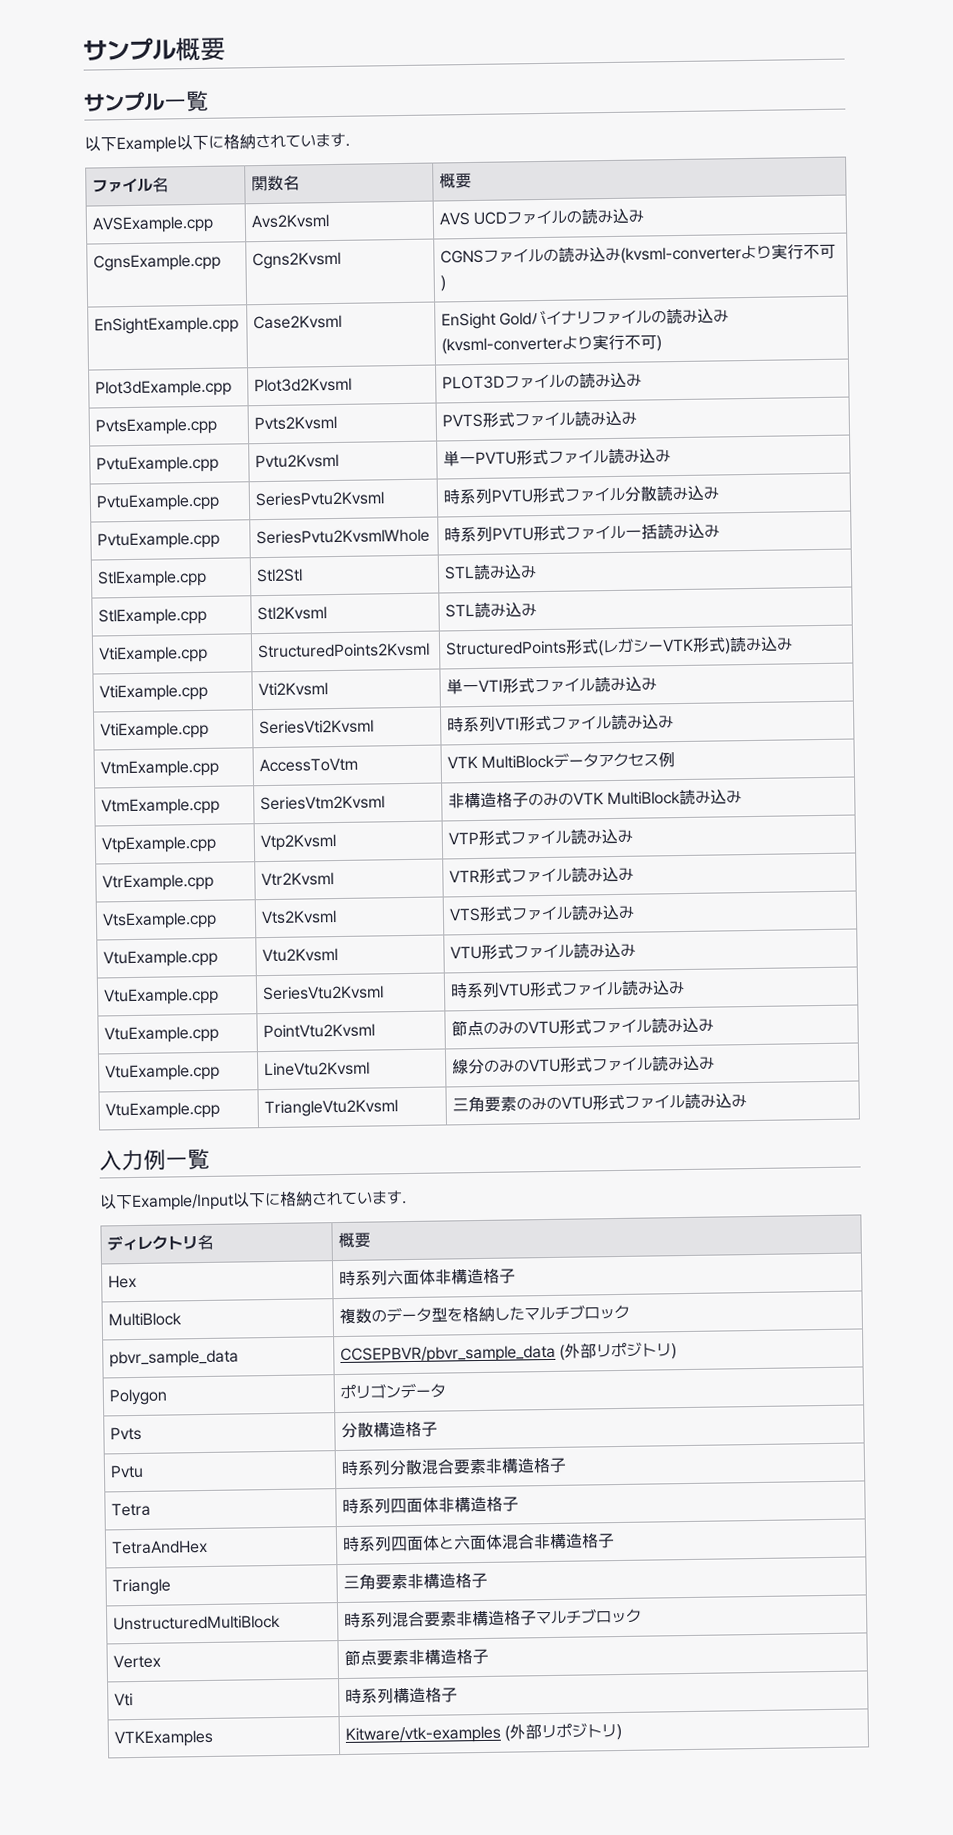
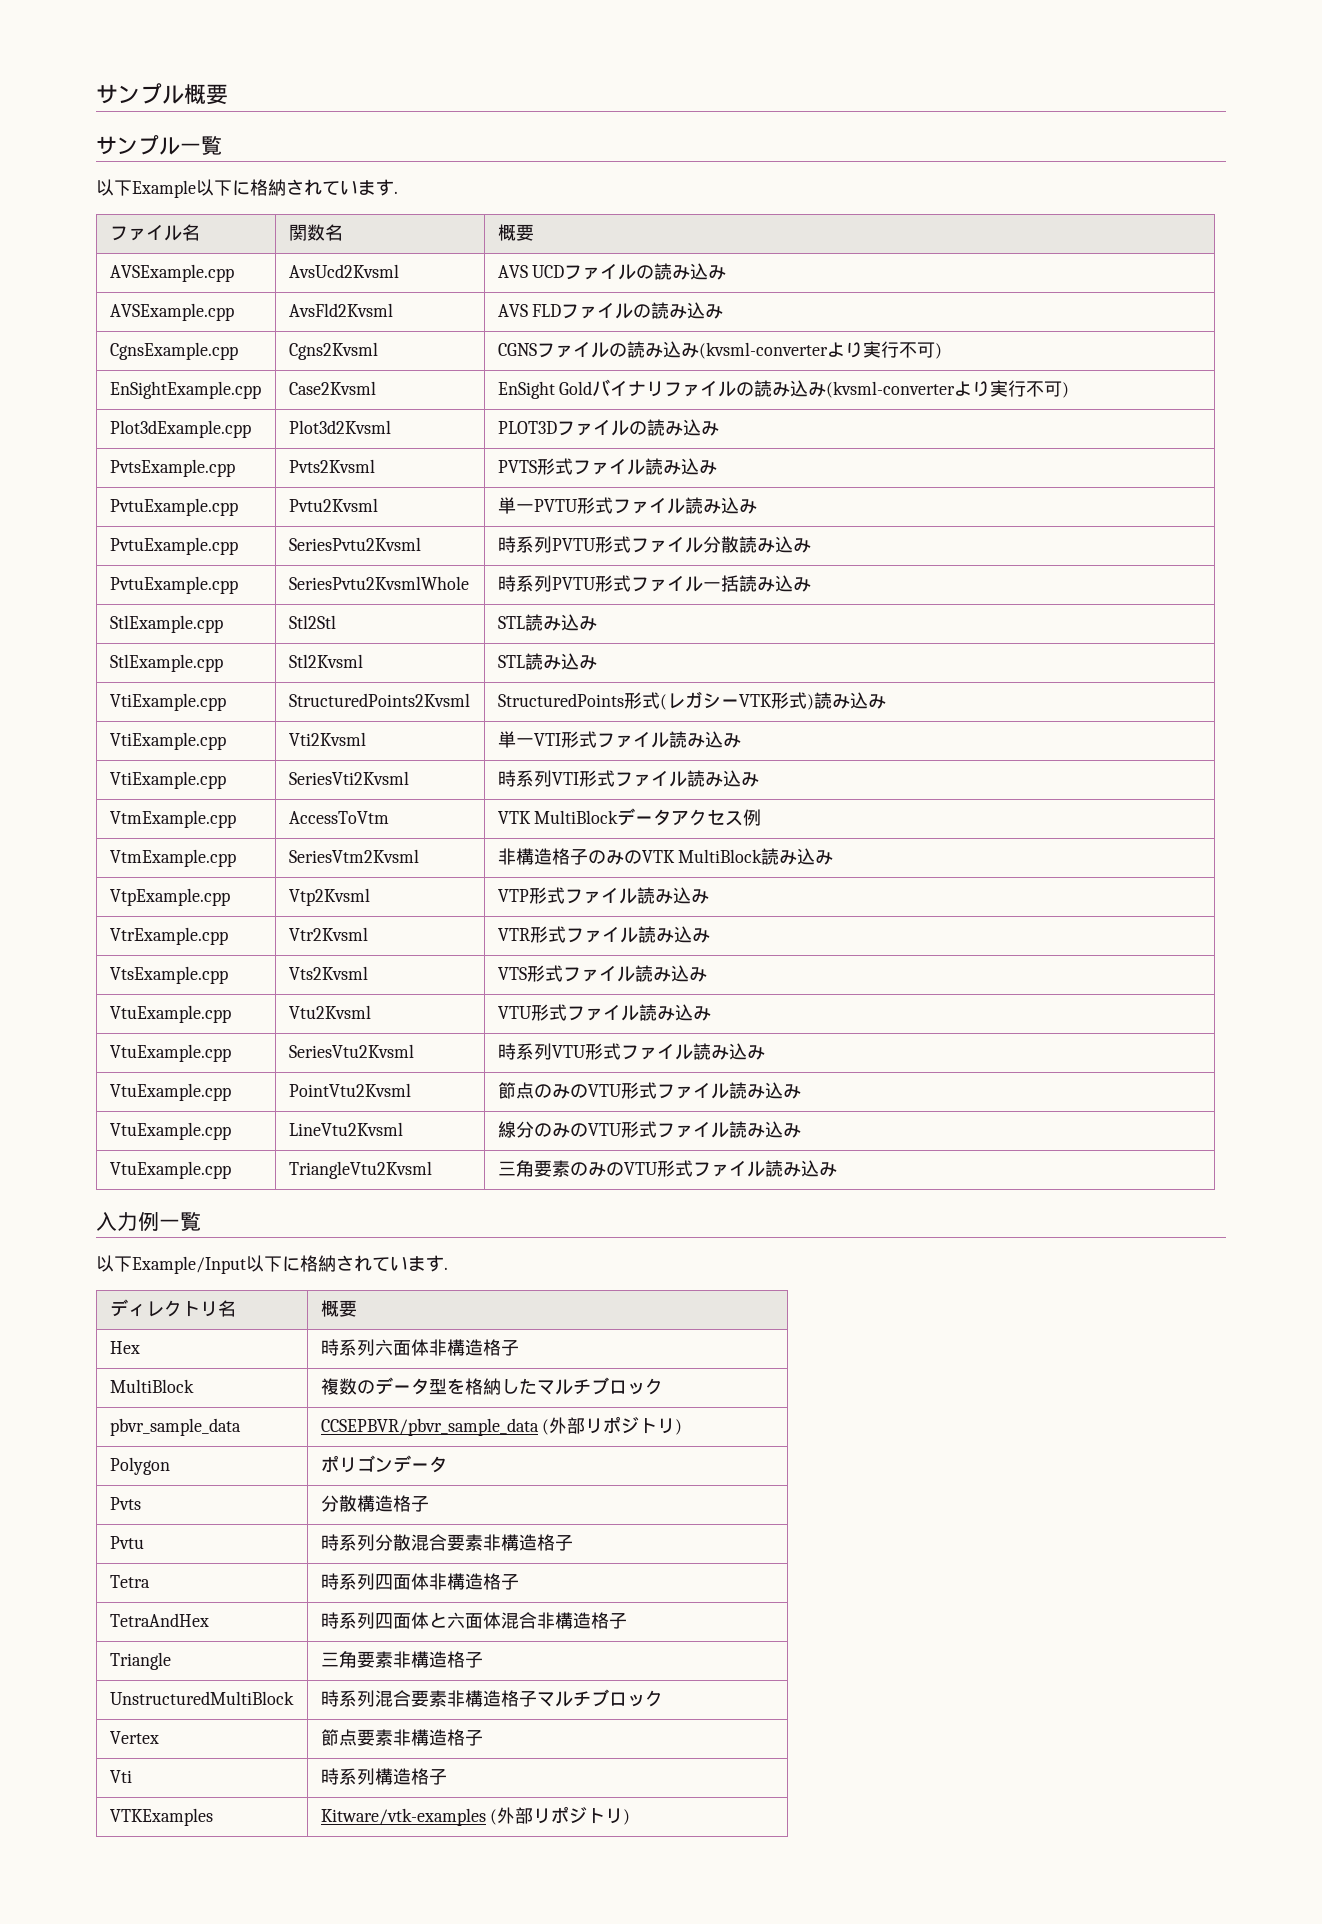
- AVSExample.cpp | Avs2Kvsml | AVS UCDファイルの読み込み
+ AVSExample.cpp | AvsUcd2Kvsml | AVS UCDファイルの読み込み
+ AVSExample.cpp | AvsFld2Kvsml | AVS FLDファイルの読み込み

